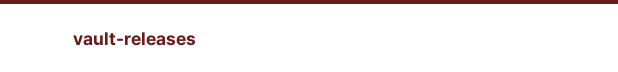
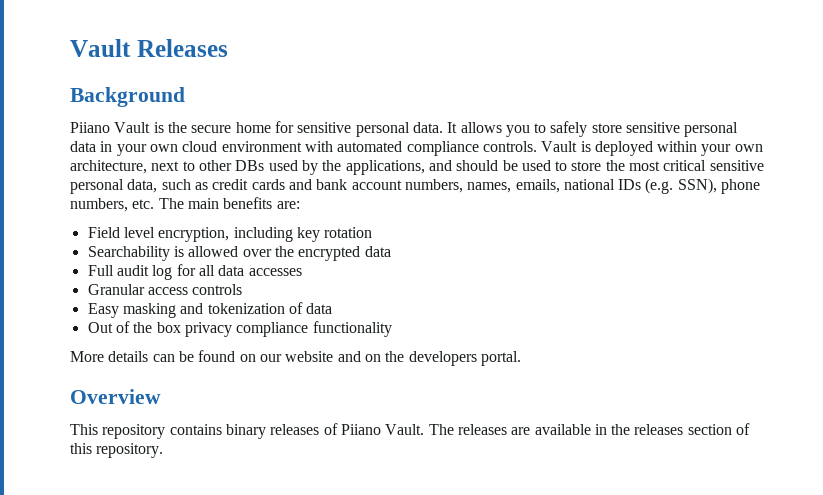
- vault-releases
+ Vault Releases
+ Background
+ Piiano Vault is the secure home for sensitive personal data. It allows you to safely store sensitive personal data in your own cloud environment with automated compliance controls. Vault is deployed within your own architecture, next to other DBs used by the applications, and should be used to store the most critical sensitive personal data, such as credit cards and bank account numbers, names, emails, national IDs (e.g. SSN), phone numbers, etc. The main benefits are:
+ Field level encryption, including key rotation
+ Searchability is allowed over the encrypted data
+ Full audit log for all data accesses
+ Granular access controls
+ Easy masking and tokenization of data
+ Out of the box privacy compliance functionality
+ More details can be found on our website and on the developers portal.
+ Overview
+ This repository contains binary releases of Piiano Vault. The releases are available in the releases section of this repository.

